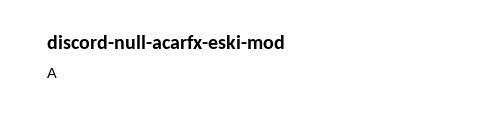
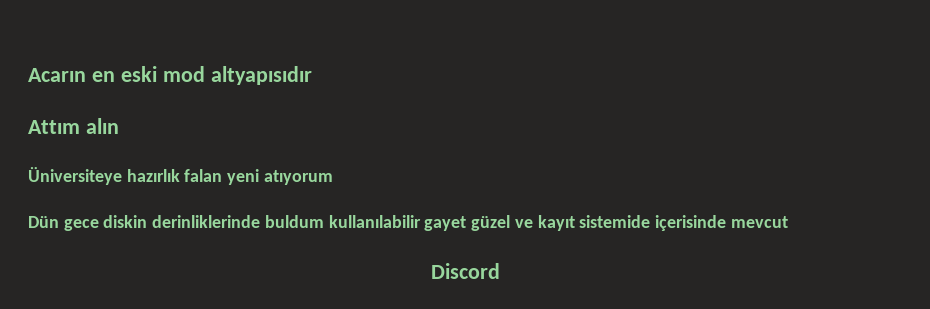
- discord-null-acarfx-eski-mod
- A
+ Acarın en eski mod altyapısıdır
+ Attım alın
+ Üniversiteye hazırlık falan yeni atıyorum
+ Dün gece diskin derinliklerinde buldum kullanılabilir gayet güzel ve kayıt sistemide içerisinde mevcut
+ Discord

